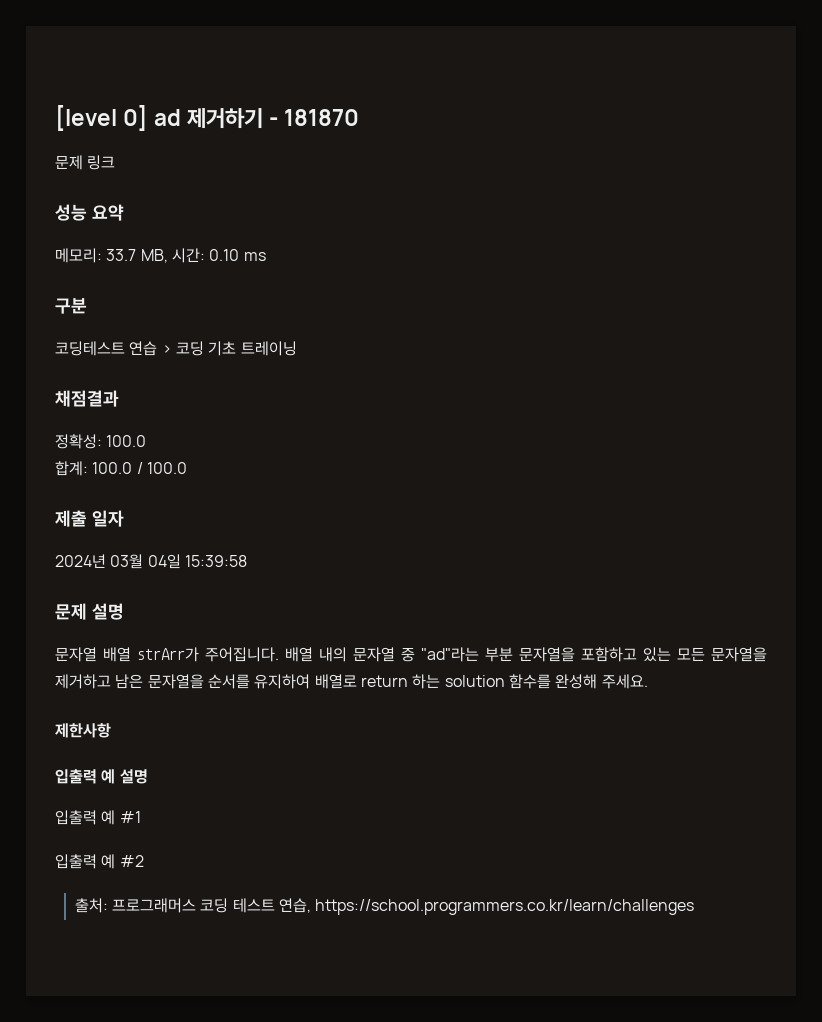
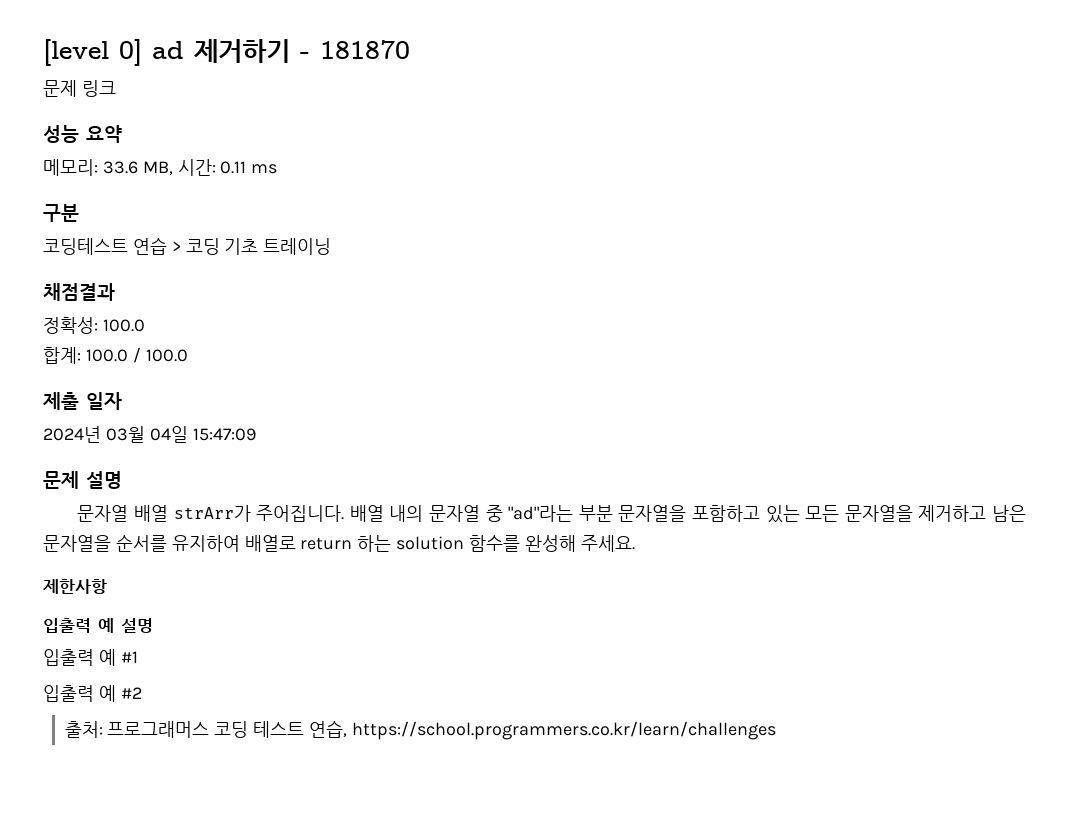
- 메모리: 33.7 MB, 시간: 0.10 ms
+ 메모리: 33.6 MB, 시간: 0.11 ms
- 2024년 03월 04일 15:39:58
+ 2024년 03월 04일 15:47:09

